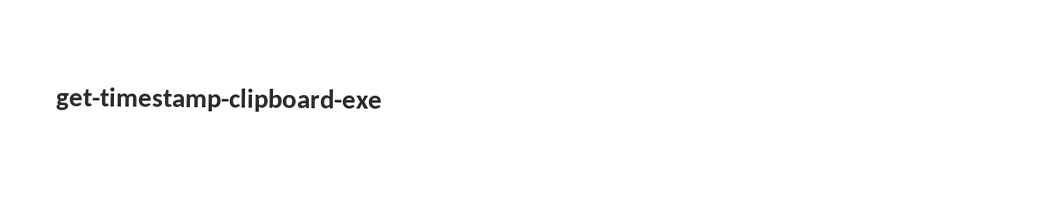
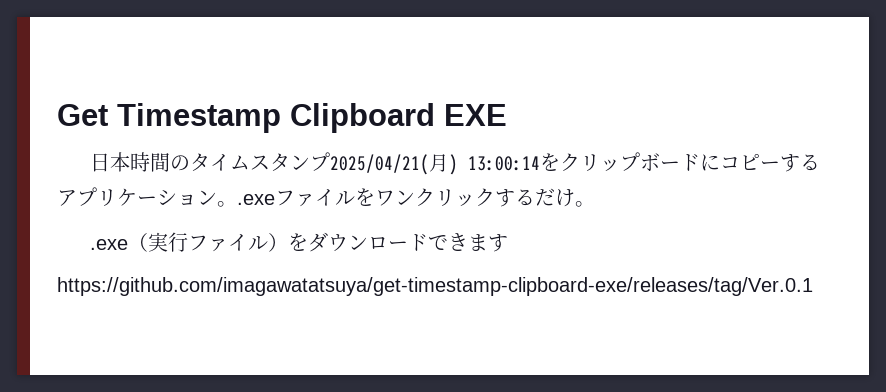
- get-timestamp-clipboard-exe
+ Get Timestamp Clipboard EXE
+ 日本時間のタイムスタンプ2025/04/21(月) 13:00:14をクリップボードにコピーするアプリケーション。.exeファイルをワンクリックするだけ。
+ .exe（実行ファイル）をダウンロードできます
+ https://github.com/imagawatatsuya/get-timestamp-clipboard-exe/releases/tag/Ver.0.1

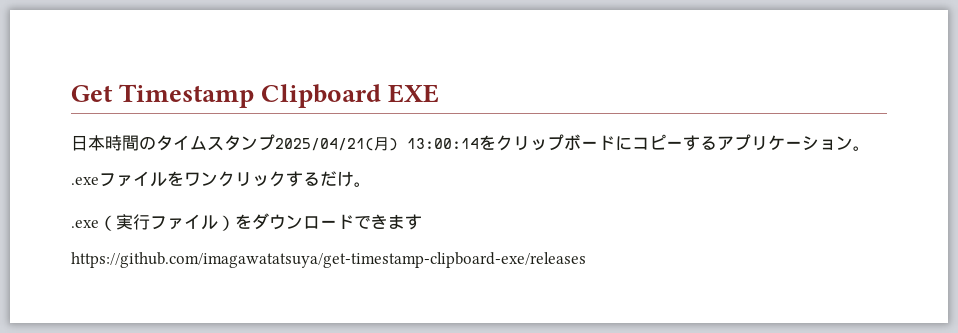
- 日本時間のタイムスタンプ2025/04/21(月) 13:00:14をクリップボードにコピーするアプリケーション。.exeファイルをワンクリックするだけ。
+ 日本時間のタイムスタンプ2025/04/21(月) 13:00:14をクリップボードにコピーするアプリケーション。
+ .exeファイルをワンクリックするだけ。
- https://github.com/imagawatatsuya/get-timestamp-clipboard-exe/releases/tag/Ver.0.1
+ https://github.com/imagawatatsuya/get-timestamp-clipboard-exe/releases

